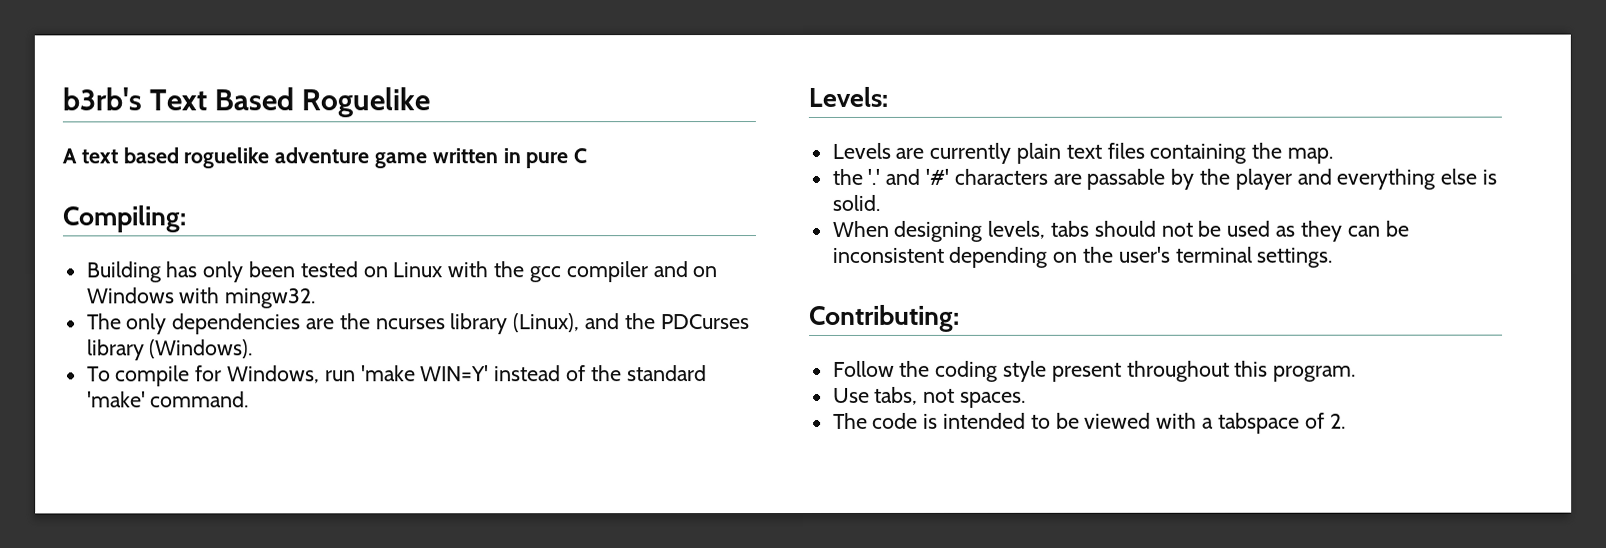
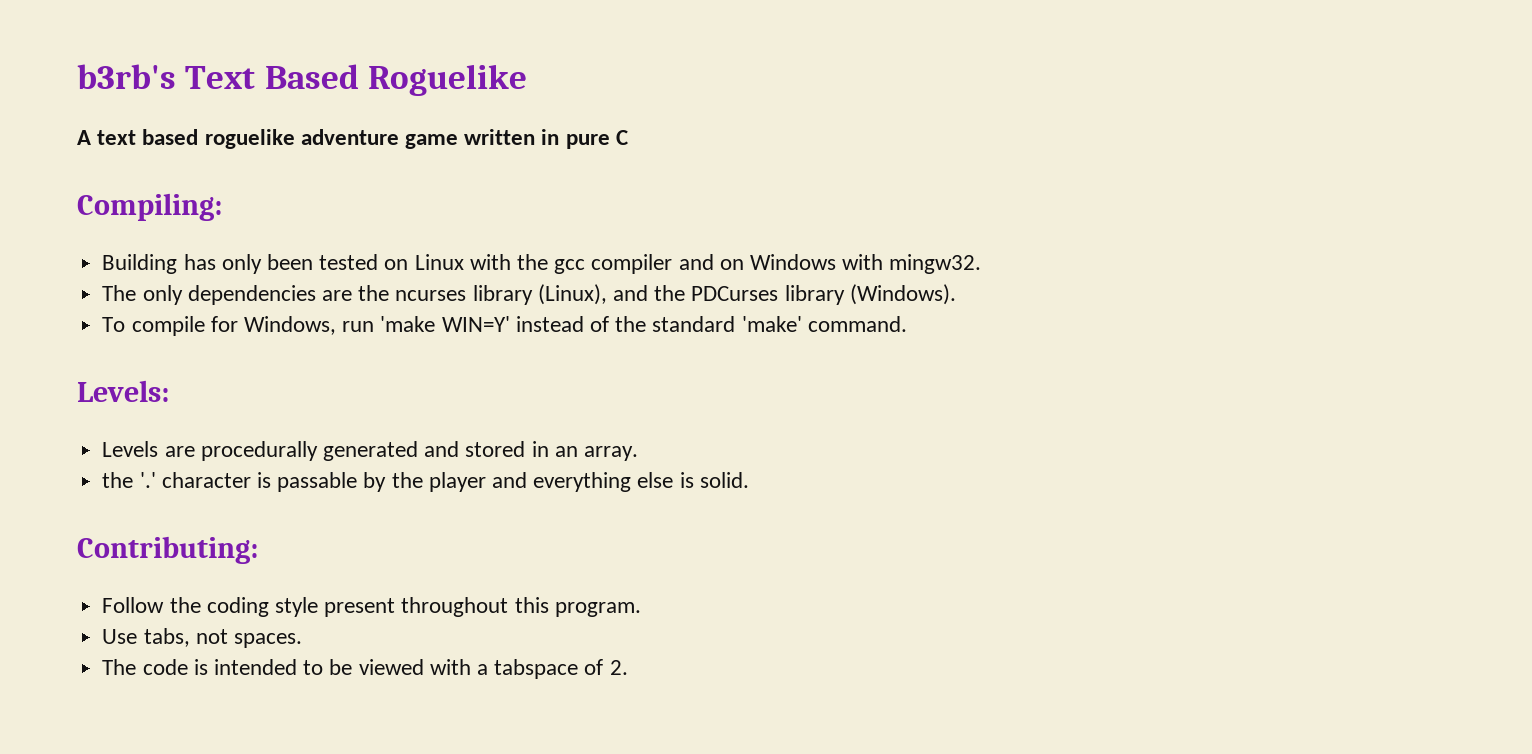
- Levels are currently plain text files containing the map.
- the '.' and '#' characters are passable by the player and everything else is solid.
+ Levels are procedurally generated and stored in an array.
+ the '.' character is passable by the player and everything else is solid.
- When designing levels, tabs should not be used as they can be inconsistent depending on the user's terminal settings.

